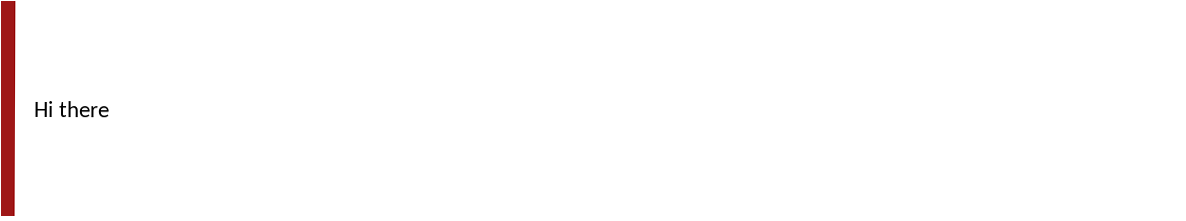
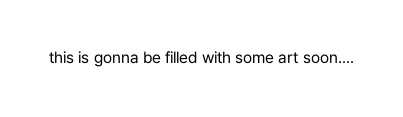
- Hi there
+ this is gonna be filled with some art soon....

